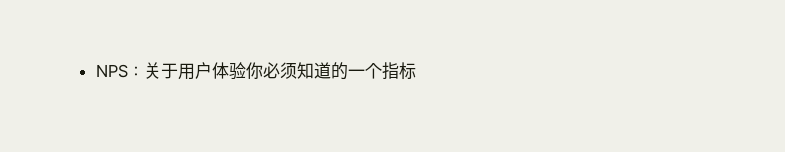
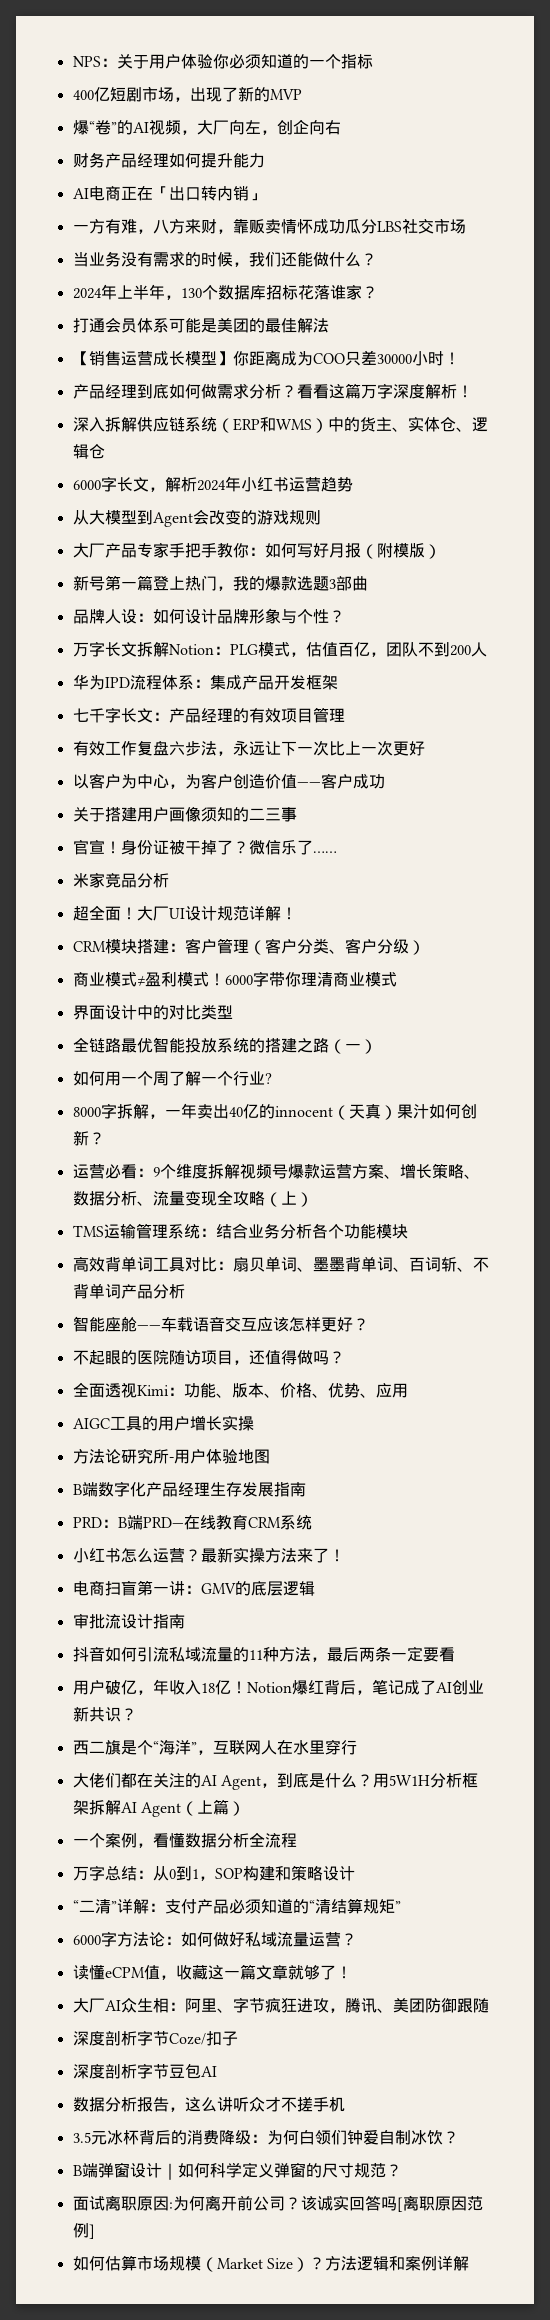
+ 400亿短剧市场，出现了新的MVP
+ 爆“卷”的AI视频，大厂向左，创企向右
+ 财务产品经理如何提升能力
+ AI电商正在「出口转内销」
+ 一方有难，八方来财，靠贩卖情怀成功瓜分LBS社交市场
+ 当业务没有需求的时候，我们还能做什么？
+ 2024年上半年，130个数据库招标花落谁家？
+ 打通会员体系可能是美团的最佳解法
+ 【销售运营成长模型】你距离成为COO只差30000小时！
+ 产品经理到底如何做需求分析？看看这篇万字深度解析！
+ 深入拆解供应链系统（ERP和WMS）中的货主、实体仓、逻辑仓
+ 6000字长文，解析2024年小红书运营趋势
+ 从大模型到Agent会改变的游戏规则
+ 大厂产品专家手把手教你：如何写好月报（附模版）
+ 新号第一篇登上热门，我的爆款选题3部曲
+ 品牌人设：如何设计品牌形象与个性？
+ 万字长文拆解Notion：PLG模式，估值百亿，团队不到200人
+ 华为IPD流程体系：集成产品开发框架
+ 七千字长文：产品经理的有效项目管理
+ 有效工作复盘六步法，永远让下一次比上一次更好
+ 以客户为中心，为客户创造价值——客户成功
+ 关于搭建用户画像须知的二三事
+ 官宣！身份证被干掉了？微信乐了……
+ 米家竞品分析
+ 超全面！大厂UI设计规范详解！
+ CRM模块搭建：客户管理（客户分类、客户分级）
+ 商业模式≠盈利模式！6000字带你理清商业模式
+ 界面设计中的对比类型
+ 全链路最优智能投放系统的搭建之路（一）
+ 如何用一个周了解一个行业?
+ 8000字拆解，一年卖出40亿的innocent（天真）果汁如何创新？
+ 运营必看：9个维度拆解视频号爆款运营方案、增长策略、数据分析、流量变现全攻略（上）
+ TMS运输管理系统：结合业务分析各个功能模块
+ 高效背单词工具对比：扇贝单词、墨墨背单词、百词斩、不背单词产品分析
+ 智能座舱——车载语音交互应该怎样更好？
+ 不起眼的医院随访项目，还值得做吗？
+ 全面透视Kimi：功能、版本、价格、优势、应用
+ AIGC工具的用户增长实操
+ 方法论研究所-用户体验地图
+ B端数字化产品经理生存发展指南
+ PRD：B端PRD—在线教育CRM系统
+ 小红书怎么运营？最新实操方法来了！
+ 电商扫盲第一讲：GMV的底层逻辑
+ 审批流设计指南
+ 抖音如何引流私域流量的11种方法，最后两条一定要看
+ 用户破亿，年收入18亿！Notion爆红背后，笔记成了AI创业新共识？
+ 西二旗是个“海洋”，互联网人在水里穿行
+ 大佬们都在关注的AI Agent，到底是什么？用5W1H分析框架拆解AI Agent（上篇）
+ 一个案例，看懂数据分析全流程
+ 万字总结：从0到1，SOP构建和策略设计
+ “二清”详解：支付产品必须知道的“清结算规矩”
+ 6000字方法论：如何做好私域流量运营？
+ 读懂eCPM值，收藏这一篇文章就够了！
+ 大厂AI众生相：阿里、字节疯狂进攻，腾讯、美团防御跟随
+ 深度剖析字节Coze/扣子
+ 深度剖析字节豆包AI
+ 数据分析报告，这么讲听众才不搓手机
+ 3.5元冰杯背后的消费降级：为何白领们钟爱自制冰饮？
+ B端弹窗设计｜如何科学定义弹窗的尺寸规范？
+ 面试离职原因:为何离开前公司？该诚实回答吗[离职原因范例]
+ 如何估算市场规模（Market Size）？方法逻辑和案例详解

